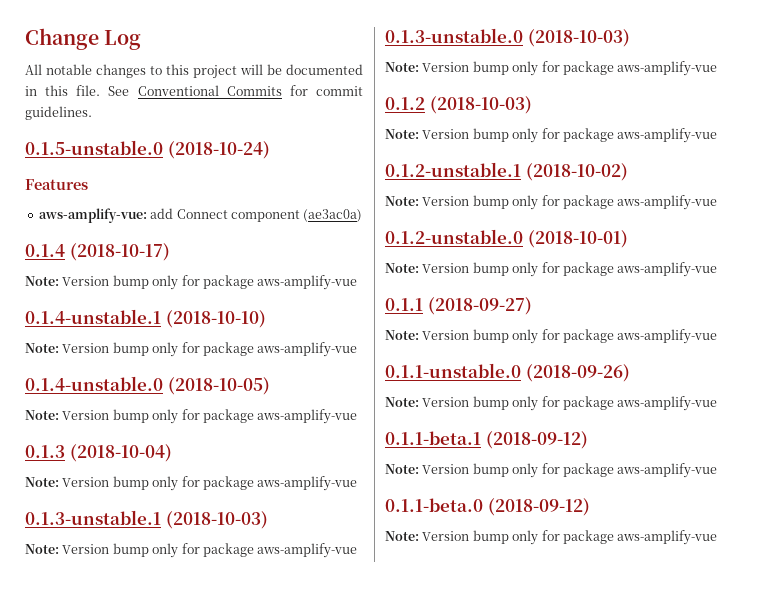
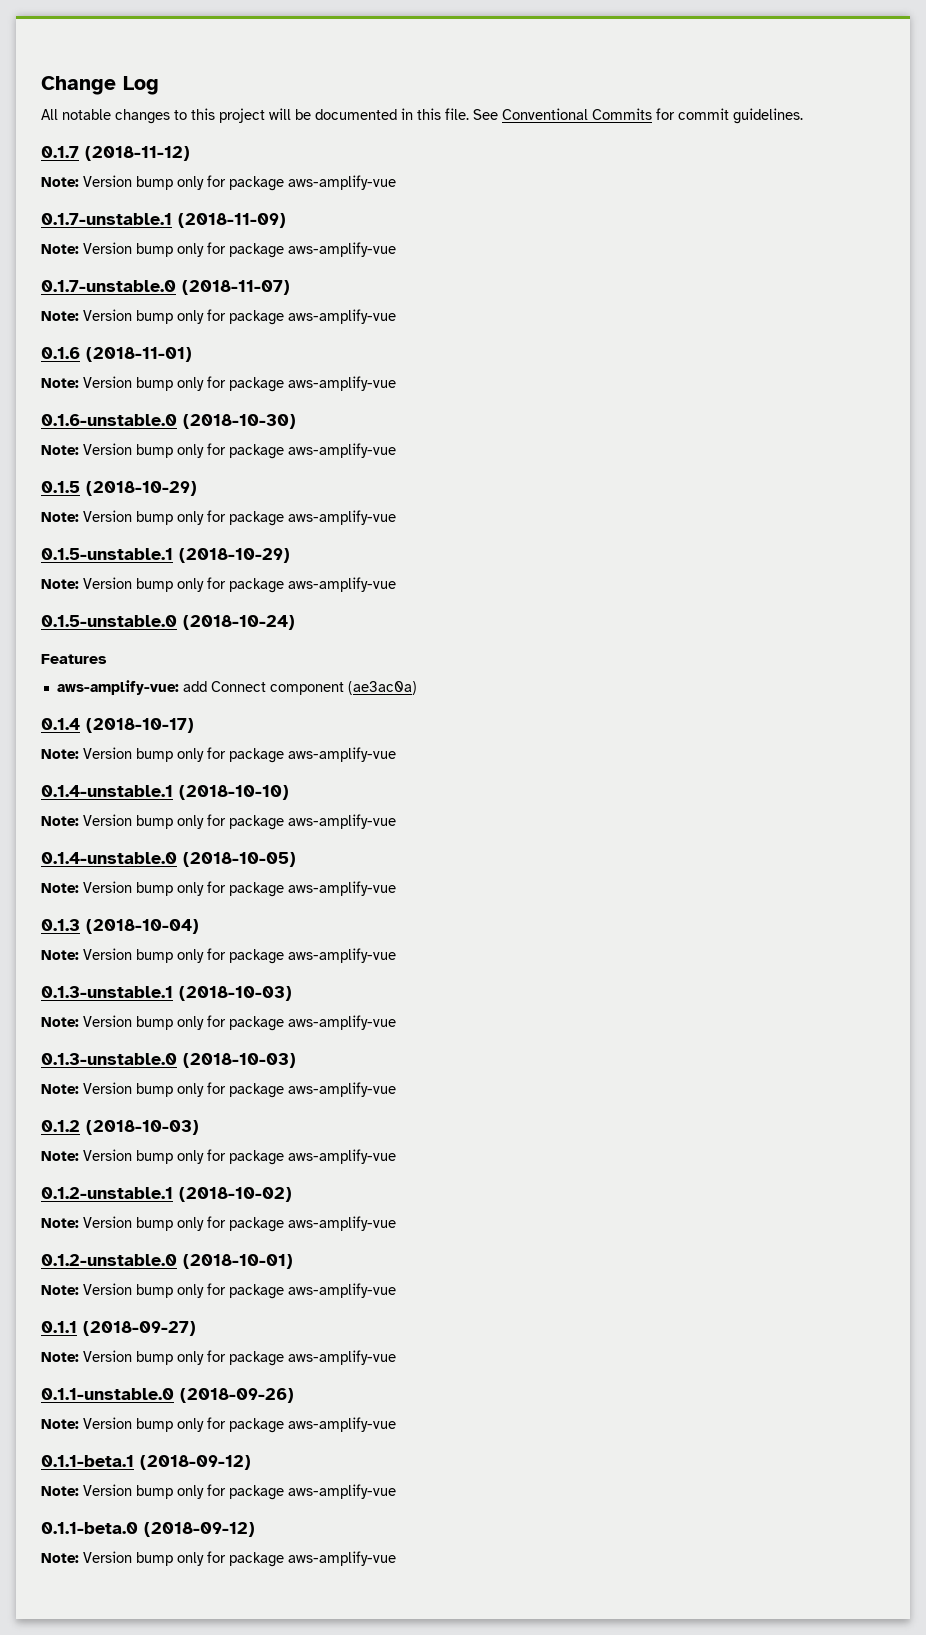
+ 0.1.7 (2018-11-12)
+ Note: Version bump only for package aws-amplify-vue
+ 0.1.7-unstable.1 (2018-11-09)
+ Note: Version bump only for package aws-amplify-vue
+ 0.1.7-unstable.0 (2018-11-07)
+ Note: Version bump only for package aws-amplify-vue
+ 0.1.6 (2018-11-01)
+ Note: Version bump only for package aws-amplify-vue
+ 0.1.6-unstable.0 (2018-10-30)
+ Note: Version bump only for package aws-amplify-vue
+ 0.1.5 (2018-10-29)
+ Note: Version bump only for package aws-amplify-vue
+ 0.1.5-unstable.1 (2018-10-29)
+ Note: Version bump only for package aws-amplify-vue

